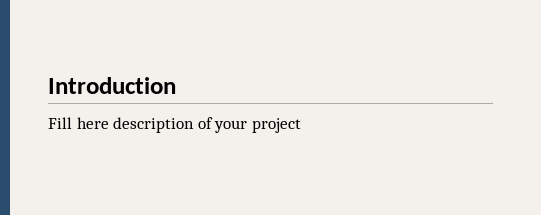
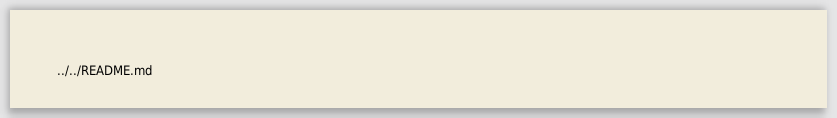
- Introduction
- Fill here description of your project
+ ../../README.md

